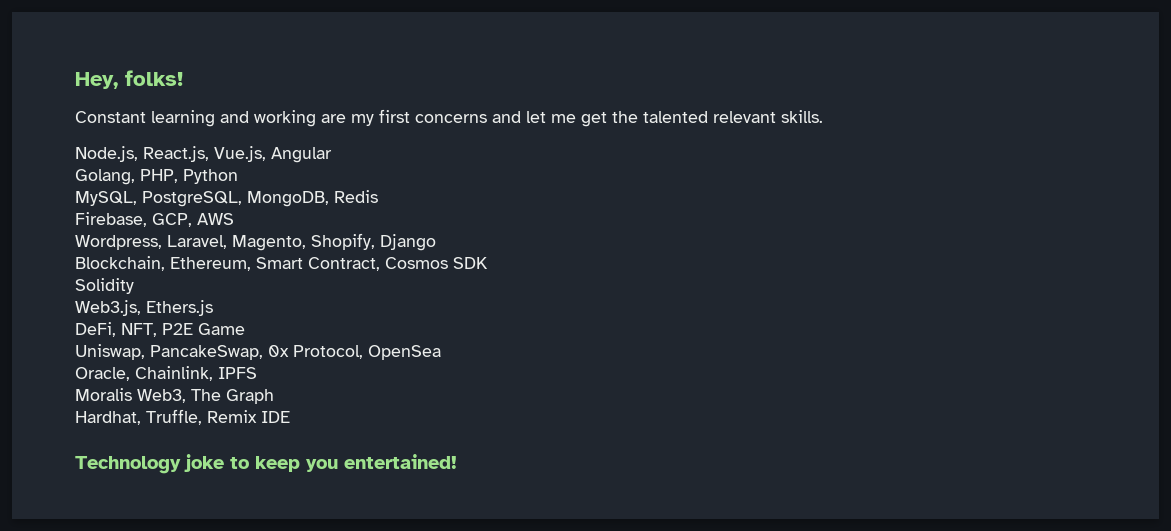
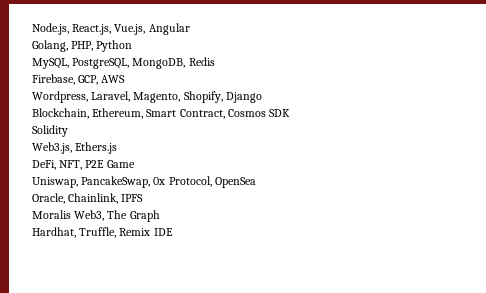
- Hey, folks!
- Constant learning and working are my first concerns and let me get the talented relevant skills.
- Technology joke to keep you entertained!

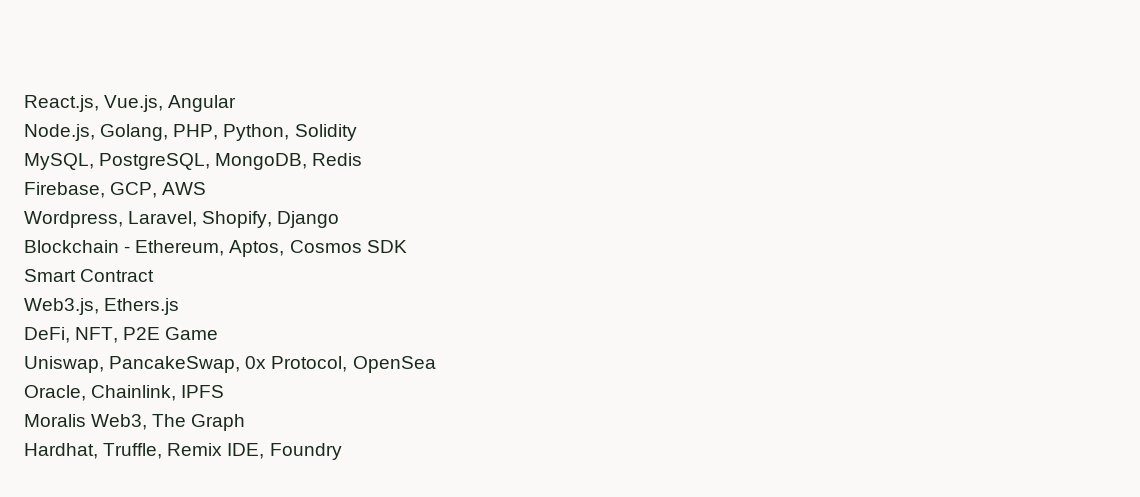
- Node.js, React.js, Vue.js, Angular
+ React.js, Vue.js, Angular
- Golang, PHP, Python
+ Node.js, Golang, PHP, Python, Solidity
- Wordpress, Laravel, Magento, Shopify, Django
+ Wordpress, Laravel, Shopify, Django
- Blockchain, Ethereum, Smart Contract, Cosmos SDK
+ Blockchain - Ethereum, Aptos, Cosmos SDK
- Solidity
+ Smart Contract
- Hardhat, Truffle, Remix IDE
+ Hardhat, Truffle, Remix IDE, Foundry

